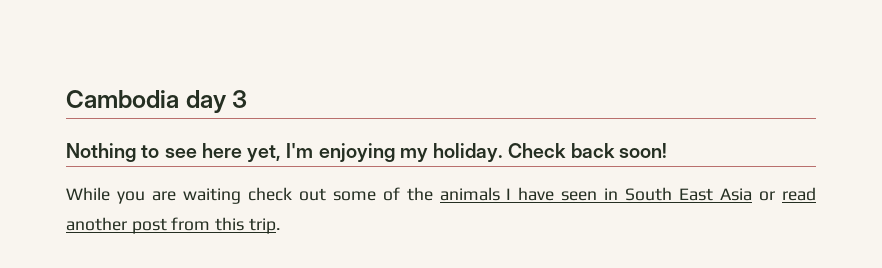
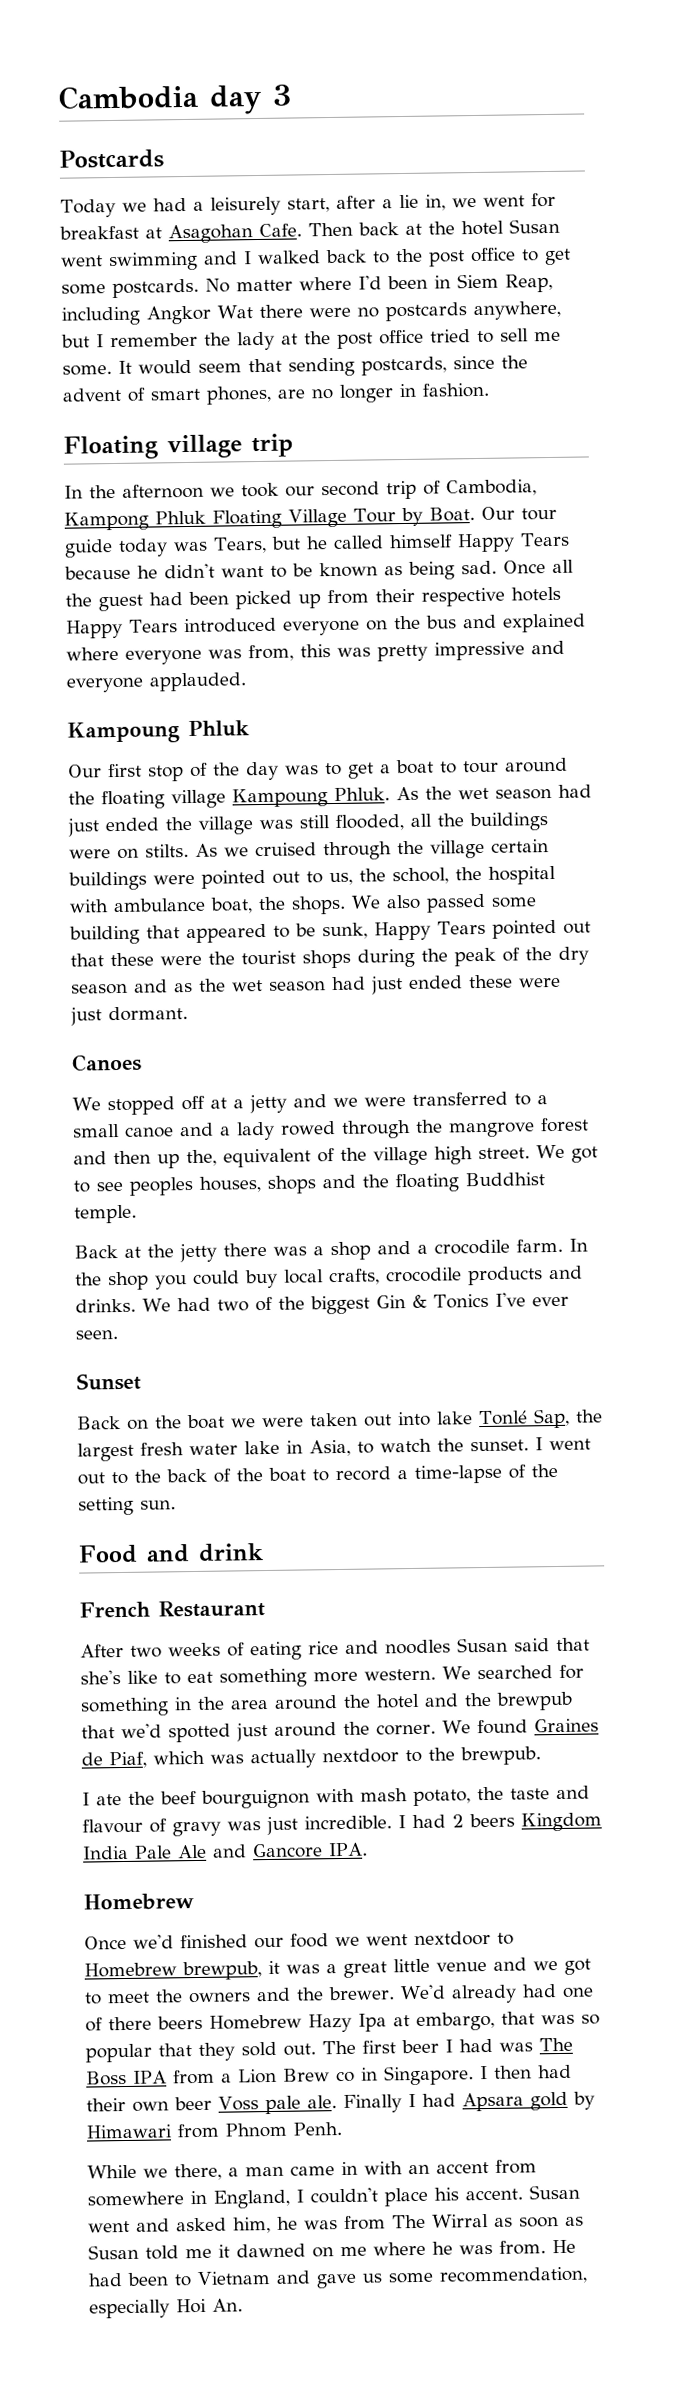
- Nothing to see here yet, I'm enjoying my holiday. Check back soon!
- While you are waiting check out some of the animals I have seen in South East Asia or read another post from this trip.
+ Postcards
+ Today we had a leisurely start, after a lie in, we went for breakfast at Asagohan Cafe. Then back at the hotel Susan went swimming and I walked back to the post office to get some postcards. No matter where I'd been in Siem Reap, including Angkor Wat there were no postcards anywhere, but I remember the lady at the post office tried to sell me some. It would seem that sending postcards, since the advent of smart phones, are no longer in fashion.
+ Floating village trip
+ In the afternoon we took our second trip of Cambodia, Kampong Phluk Floating Village Tour by Boat. Our tour guide today was Tears, but he called himself Happy Tears because he didn't want to be known as being sad. Once all the guest had been picked up from their respective hotels Happy Tears introduced everyone on the bus and explained where everyone was from, this was pretty impressive and everyone applauded.
+ Kampoung Phluk
+ Our first stop of the day was to get a boat to tour around the floating village Kampoung Phluk. As the wet season had just ended the village was still flooded, all the buildings were on stilts. As we cruised through the village certain buildings were pointed out to us, the school, the hospital with ambulance boat, the shops. We also passed some building that appeared to be sunk, Happy Tears pointed out that these were the tourist shops during the peak of the dry season and as the wet season had just ended these were just dormant.
+ Canoes
+ We stopped off at a jetty and we were transferred to a small canoe and a lady rowed through the mangrove forest and then up the, equivalent of the village high street. We got to see peoples houses, shops and the floating Buddhist temple.
+ Back at the jetty there was a shop and a crocodile farm. In the shop you could buy local crafts, crocodile products and drinks. We had two of the biggest Gin & Tonics I've ever seen.
+ Sunset
+ Back on the boat we were taken out into lake Tonlé Sap, the largest fresh water lake in Asia, to watch the sunset. I went out to the back of the boat to record a time-lapse of the setting sun.
+ Food and drink
+ French Restaurant
+ After two weeks of eating rice and noodles Susan said that she's like to eat something more western. We searched for something in the area around the hotel and the brewpub that we'd spotted just around the corner. We found Graines de Piaf, which was actually nextdoor to the brewpub.
+ I ate the beef bourguignon with mash potato, the taste and flavour of gravy was just incredible. I had 2 beers Kingdom India Pale Ale and Gancore IPA.
+ Homebrew
+ Once we'd finished our food we went nextdoor to Homebrew brewpub, it was a great little venue and we got to meet the owners and the brewer. We'd already had one of there beers Homebrew Hazy Ipa at embargo, that was so popular that they sold out. The first beer I had was The Boss IPA from a Lion Brew co in Singapore. I then had their own beer Voss pale ale. Finally I had Apsara gold by Himawari from Phnom Penh.
+ While we there, a man came in with an accent from somewhere in England, I couldn't place his accent. Susan went and asked him, he was from The Wirral as soon as Susan told me it dawned on me where he was from. He had been to Vietnam and gave us some recommendation, especially Hoi An.

